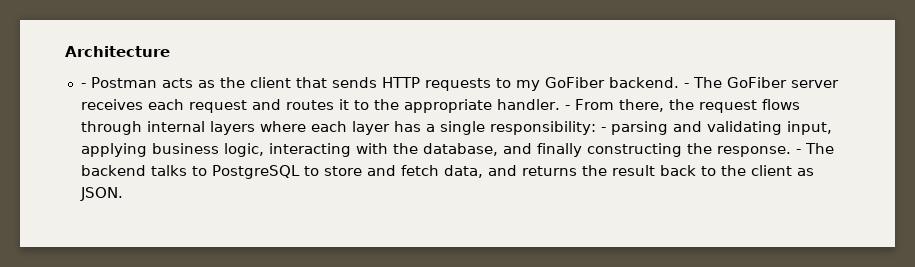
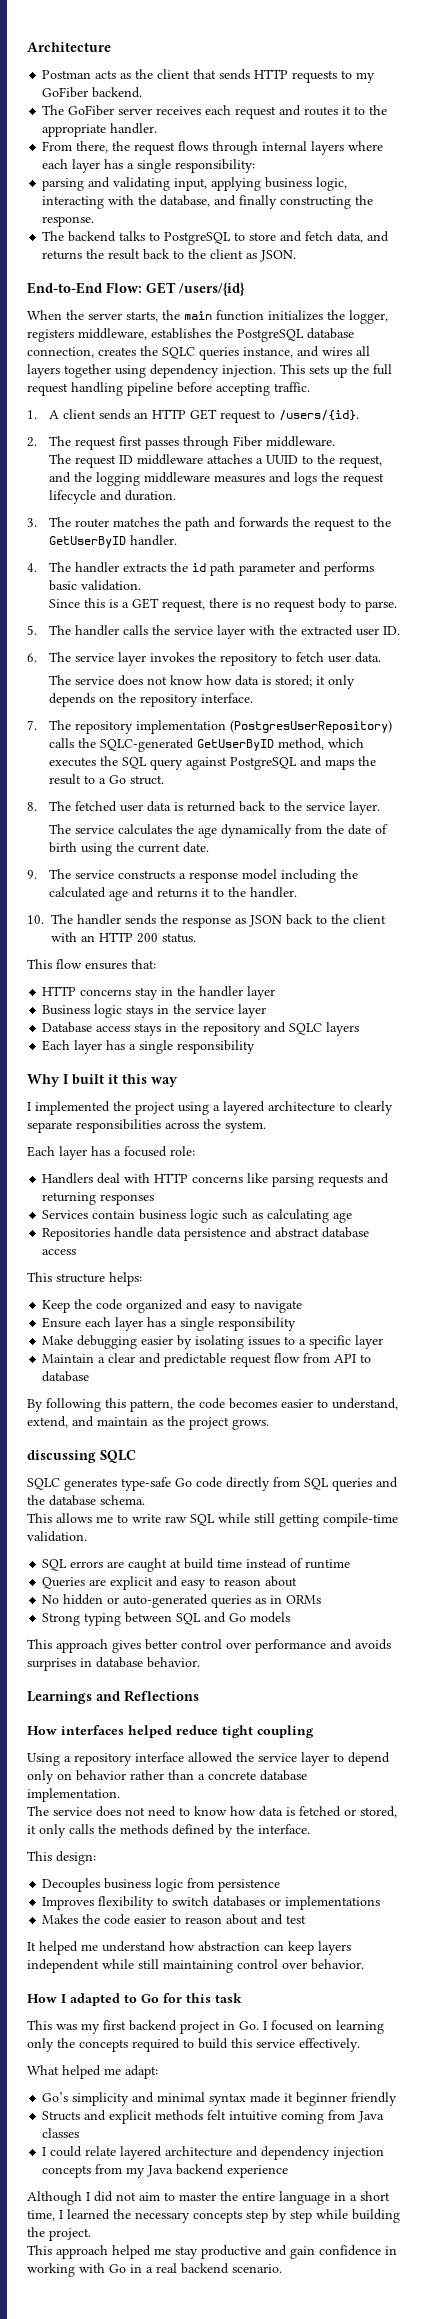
- - Postman acts as the client that sends HTTP requests to my GoFiber backend. - The GoFiber server receives each request and routes it to the appropriate handler. - From there, the request flows through internal layers where each layer has a single responsibility: - parsing and validating input, applying business logic, interacting with the database, and finally constructing the response. - The backend talks to PostgreSQL to store and fetch data, and returns the result back to the client as JSON.
+ Postman acts as the client that sends HTTP requests to my GoFiber backend.
+ The GoFiber server receives each request and routes it to the appropriate handler.
+ From there, the request flows through internal layers where each layer has a single responsibility:
+ parsing and validating input, applying business logic, interacting with the database, and finally constructing the response.
+ The backend talks to PostgreSQL to store and fetch data, and returns the result back to the client as JSON.
+ End-to-End Flow: GET /users/{id}
+ When the server starts, the main function initializes the logger, registers middleware, establishes the PostgreSQL database connection, creates the SQLC queries instance, and wires all layers together using dependency injection. This sets up the full request handling pipeline before accepting traffic.
+ 1. A client sends an HTTP GET request to /users/{id}.
+ 2. The request first passes through Fiber middleware.
+ The request ID middleware attaches a UUID to the request, and the logging middleware measures and logs the request lifecycle and duration.
+ 3. The router matches the path and forwards the request to the GetUserByID handler.
+ 4. The handler extracts the id path parameter and performs basic validation.
+ Since this is a GET request, there is no request body to parse.
+ 5. The handler calls the service layer with the extracted user ID.
+ 6. The service layer invokes the repository to fetch user data.
+ The service does not know how data is stored; it only depends on the repository interface.
+ 7. The repository implementation (PostgresUserRepository) calls the SQLC-generated GetUserByID method, which executes the SQL query against PostgreSQL and maps the result to a Go struct.
+ 8. The fetched user data is returned back to the service layer.
+ The service calculates the age dynamically from the date of birth using the current date.
+ 9. The service constructs a response model including the calculated age and returns it to the handler.
+ 10. The handler sends the response as JSON back to the client with an HTTP 200 status.
+ This flow ensures that:
+ HTTP concerns stay in the handler layer
+ Business logic stays in the service layer
+ Database access stays in the repository and SQLC layers
+ Each layer has a single responsibility
+ Why I built it this way
+ I implemented the project using a layered architecture to clearly separate responsibilities across the system.
+ Each layer has a focused role:
+ Handlers deal with HTTP concerns like parsing requests and returning responses
+ Services contain business logic such as calculating age
+ Repositories handle data persistence and abstract database access
+ This structure helps:
+ Keep the code organized and easy to navigate
+ Ensure each layer has a single responsibility
+ Make debugging easier by isolating issues to a specific layer
+ Maintain a clear and predictable request flow from API to database
+ By following this pattern, the code becomes easier to understand, extend, and maintain as the project grows.
+ discussing SQLC
+ SQLC generates type-safe Go code directly from SQL queries and the database schema.
+ This allows me to write raw SQL while still getting compile-time validation.
+ SQL errors are caught at build time instead of runtime
+ Queries are explicit and easy to reason about
+ No hidden or auto-generated queries as in ORMs
+ Strong typing between SQL and Go models
+ This approach gives better control over performance and avoids surprises in database behavior.
+ Learnings and Reflections
+ How interfaces helped reduce tight coupling
+ Using a repository interface allowed the service layer to depend only on behavior rather than a concrete database implementation.
+ The service does not need to know how data is fetched or stored, it only calls the methods defined by the interface.
+ This design:
+ Decouples business logic from persistence
+ Improves flexibility to switch databases or implementations
+ Makes the code easier to reason about and test
+ It helped me understand how abstraction can keep layers independent while still maintaining control over behavior.
+ How I adapted to Go for this task
+ This was my first backend project in Go. I focused on learning only the concepts required to build this service effectively.
+ What helped me adapt:
+ Go’s simplicity and minimal syntax made it beginner friendly
+ Structs and explicit methods felt intuitive coming from Java classes
+ I could relate layered architecture and dependency injection concepts from my Java backend experience
+ Although I did not aim to master the entire language in a short time, I learned the necessary concepts step by step while building the project.
+ This approach helped me stay productive and gain confidence in working with Go in a real backend scenario.

